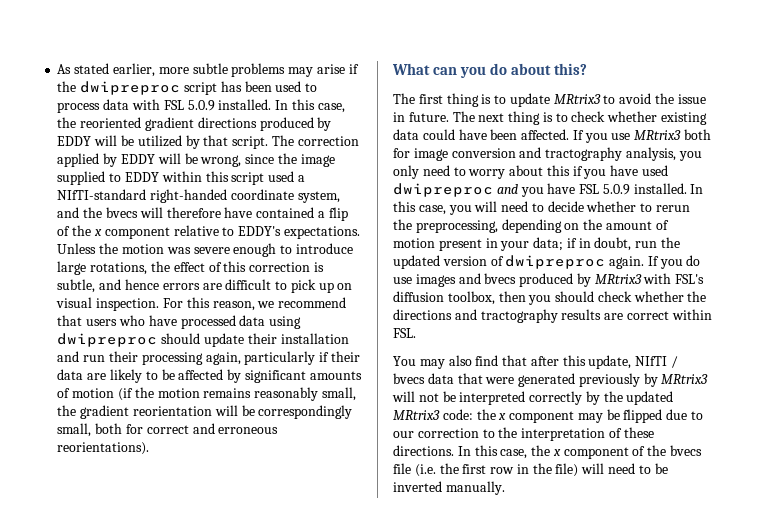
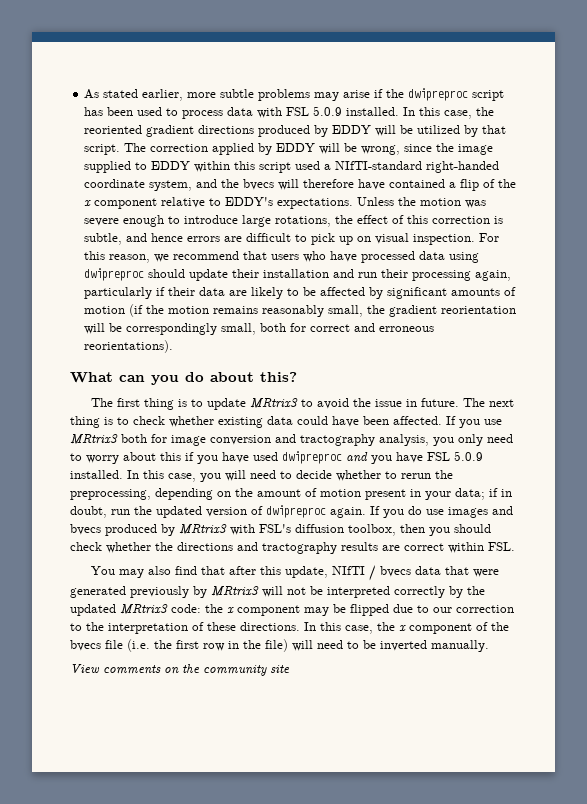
+ View comments on the community site

